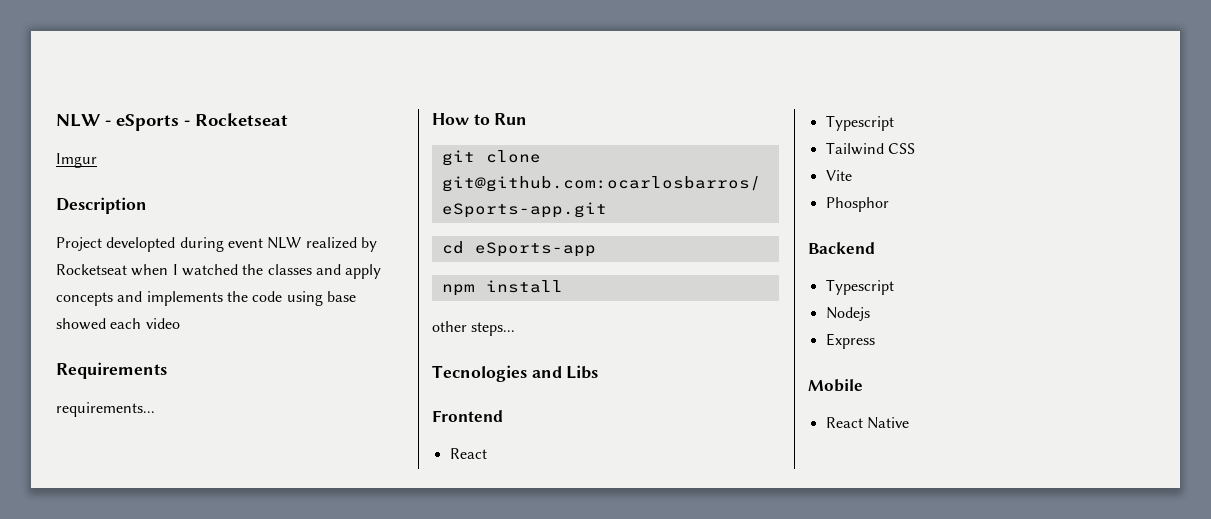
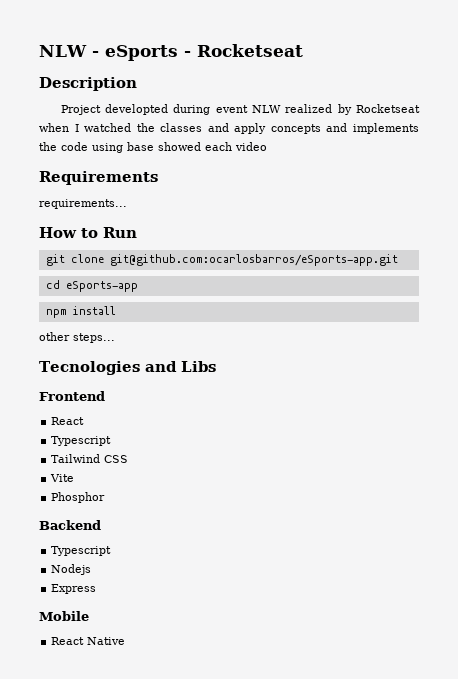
- Imgur

